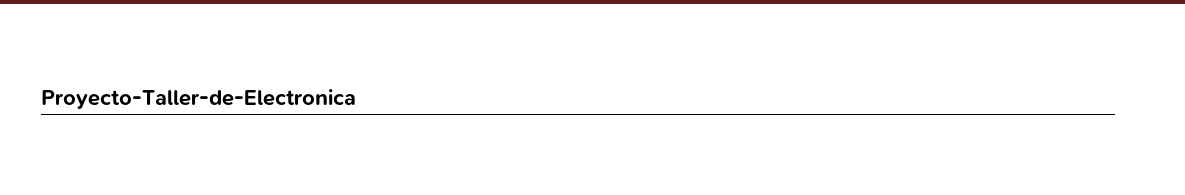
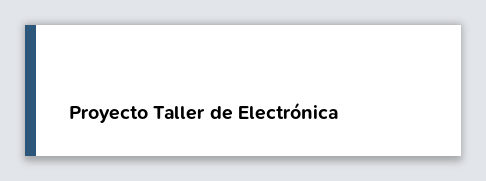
- Proyecto-Taller-de-Electronica
+ Proyecto Taller de Electrónica

